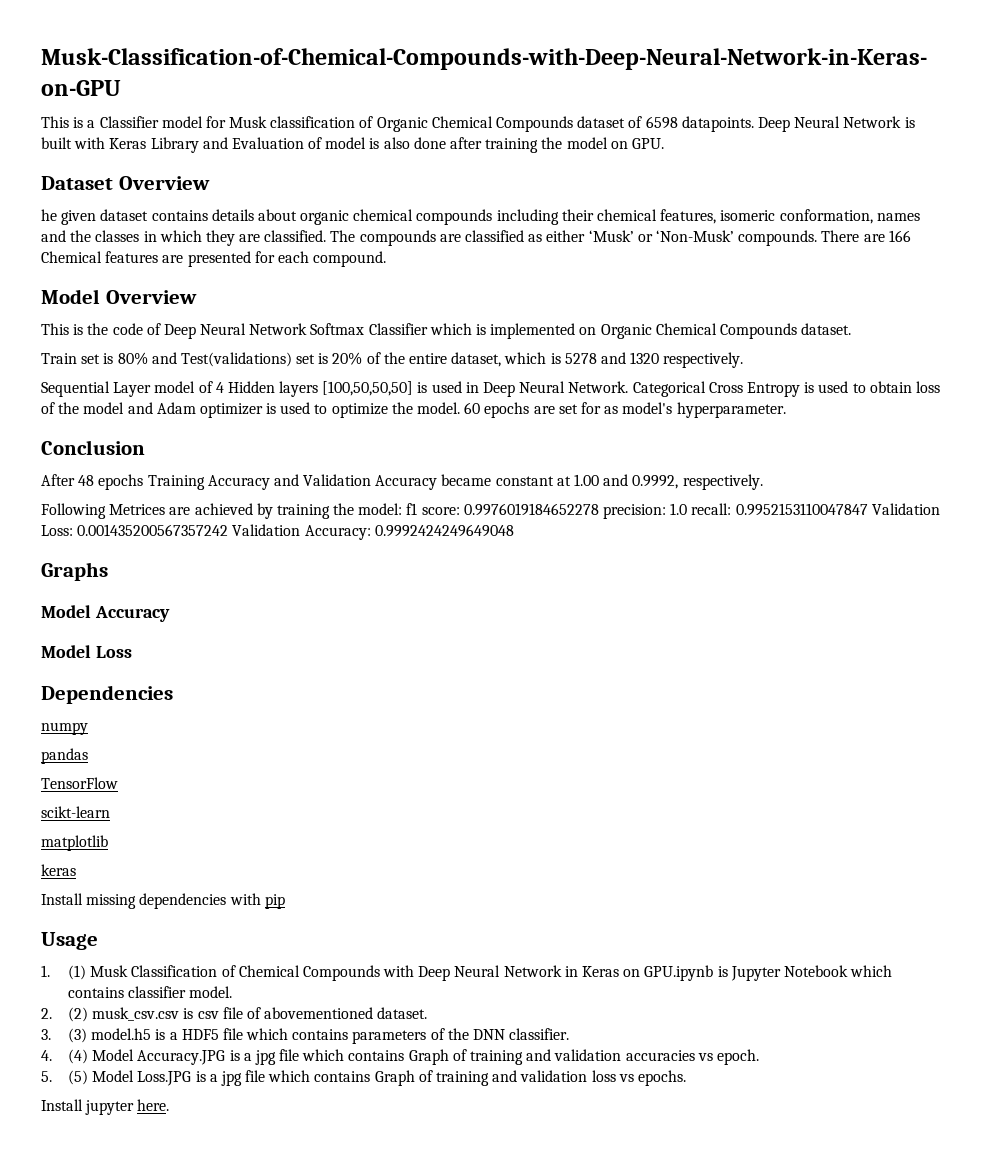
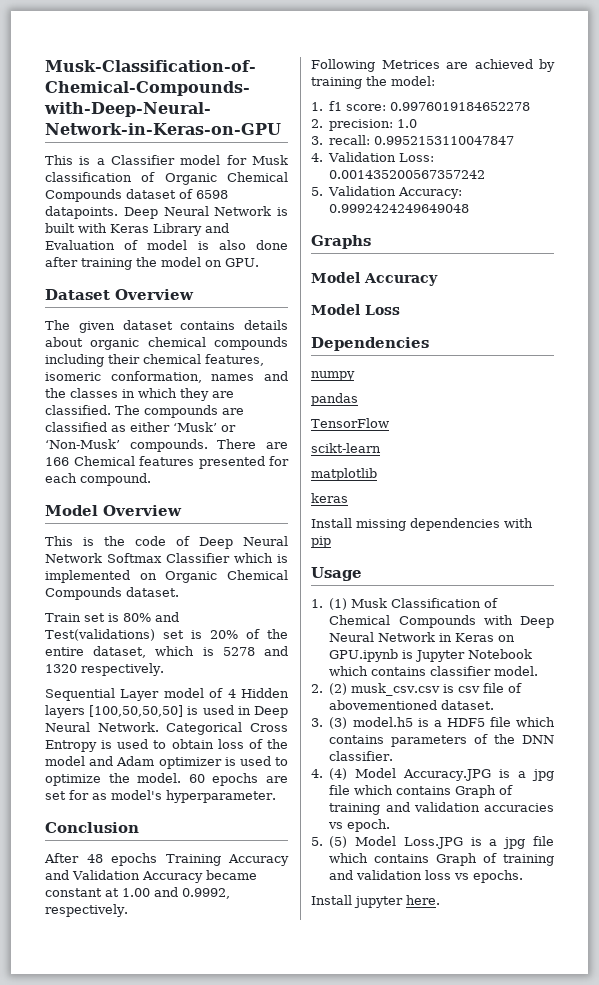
- he given dataset contains details about organic chemical compounds including their chemical features, isomeric conformation, names and the classes in which they are classified.
+ The given dataset contains details about organic chemical compounds including their chemical features, isomeric conformation, names and the classes in which they are classified.
- There are 166 Chemical features are presented for each compound.
+ There are 166 Chemical features presented for each compound.
- Following Metrices are achieved by training the model: f1 score: 0.9976019184652278 precision: 1.0 recall: 0.9952153110047847 Validation Loss: 0.001435200567357242 Validation Accuracy: 0.9992424249649048
+ Following Metrices are achieved by training the model:
+ 1. f1 score: 0.9976019184652278
+ 2. precision: 1.0
+ 3. recall: 0.9952153110047847
+ 4. Validation Loss: 0.001435200567357242
+ 5. Validation Accuracy: 0.9992424249649048

